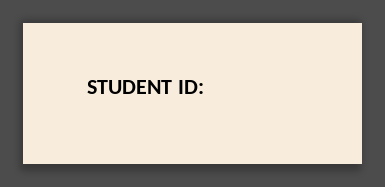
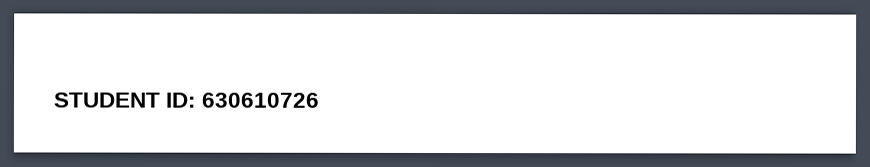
- STUDENT ID:
+ STUDENT ID: 630610726

